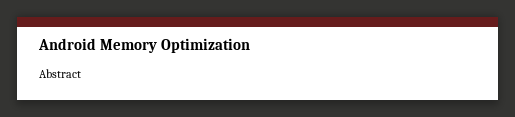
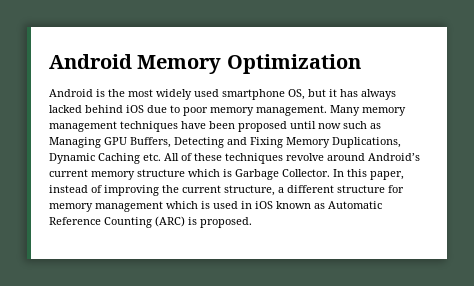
- Abstract
+ Android is the most widely used smartphone OS, but it has always lacked behind iOS due to poor memory management. Many memory management techniques have been proposed until now such as Managing GPU Buffers, Detecting and Fixing Memory Duplications, Dynamic Caching etc. All of these techniques revolve around Android’s current memory structure which is Garbage Collector. In this paper, instead of improving the current structure, a different structure for memory management which is used in iOS known as Automatic Reference Counting (ARC) is proposed.

